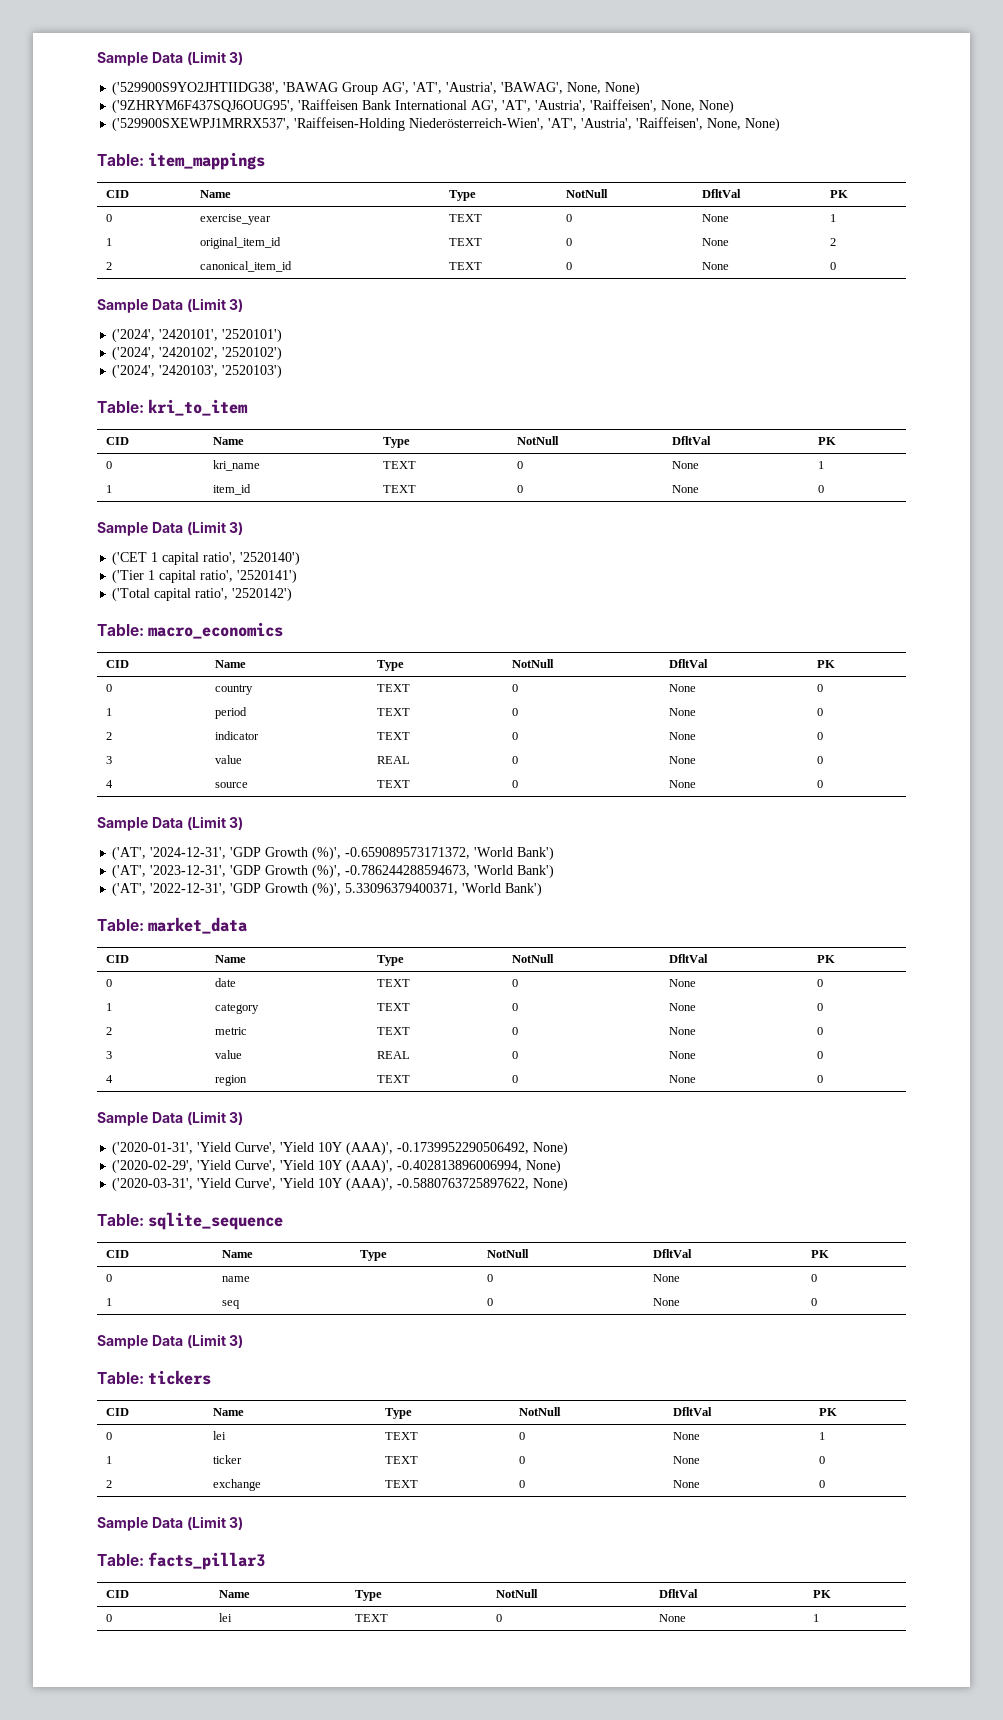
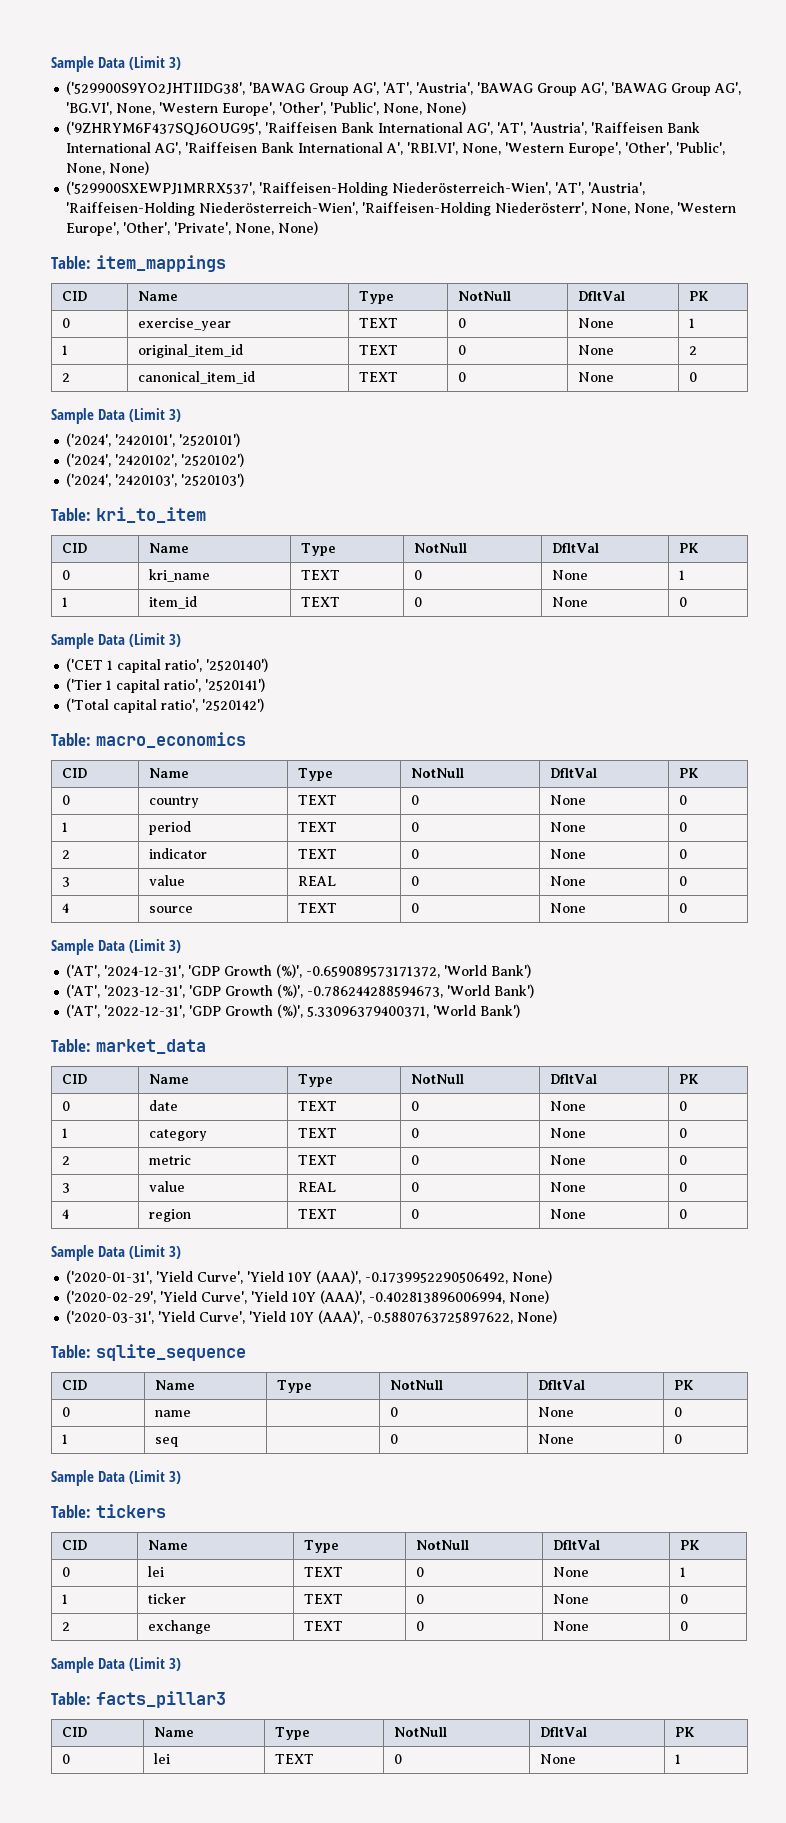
- ('529900S9YO2JHTIIDG38', 'BAWAG Group AG', 'AT', 'Austria', 'BAWAG', None, None)
+ ('529900S9YO2JHTIIDG38', 'BAWAG Group AG', 'AT', 'Austria', 'BAWAG Group AG', 'BAWAG Group AG', 'BG.VI', None, 'Western Europe', 'Other', 'Public', None, None)
- ('9ZHRYM6F437SQJ6OUG95', 'Raiffeisen Bank International AG', 'AT', 'Austria', 'Raiffeisen', None, None)
+ ('9ZHRYM6F437SQJ6OUG95', 'Raiffeisen Bank International AG', 'AT', 'Austria', 'Raiffeisen Bank International AG', 'Raiffeisen Bank International A', 'RBI.VI', None, 'Western Europe', 'Other', 'Public', None, None)
- ('529900SXEWPJ1MRRX537', 'Raiffeisen-Holding Niederösterreich-Wien', 'AT', 'Austria', 'Raiffeisen', None, None)
+ ('529900SXEWPJ1MRRX537', 'Raiffeisen-Holding Niederösterreich-Wien', 'AT', 'Austria', 'Raiffeisen-Holding Niederösterreich-Wien', 'Raiffeisen-Holding Niederösterr', None, None, 'Western Europe', 'Other', 'Private', None, None)

